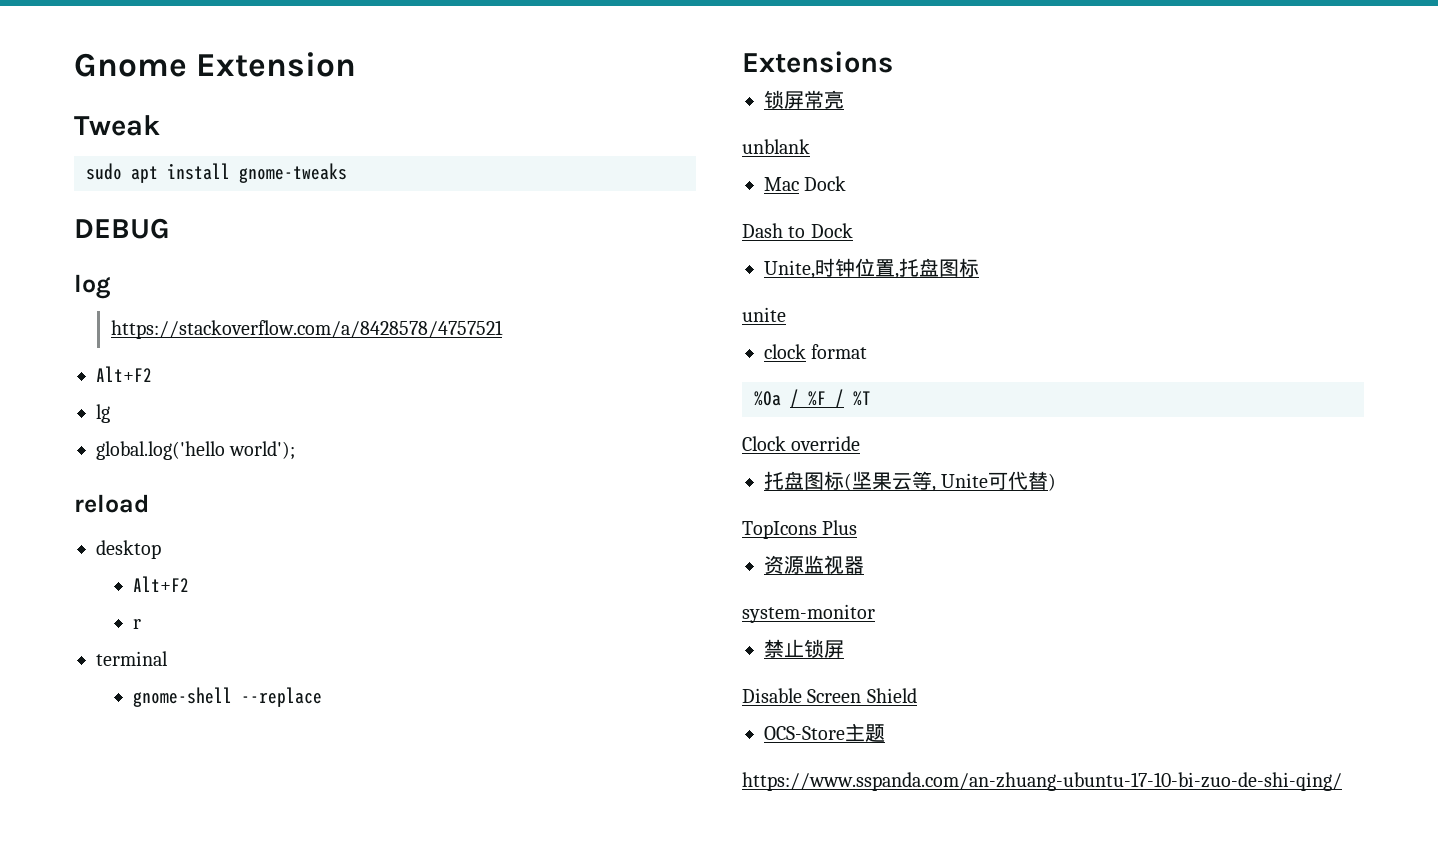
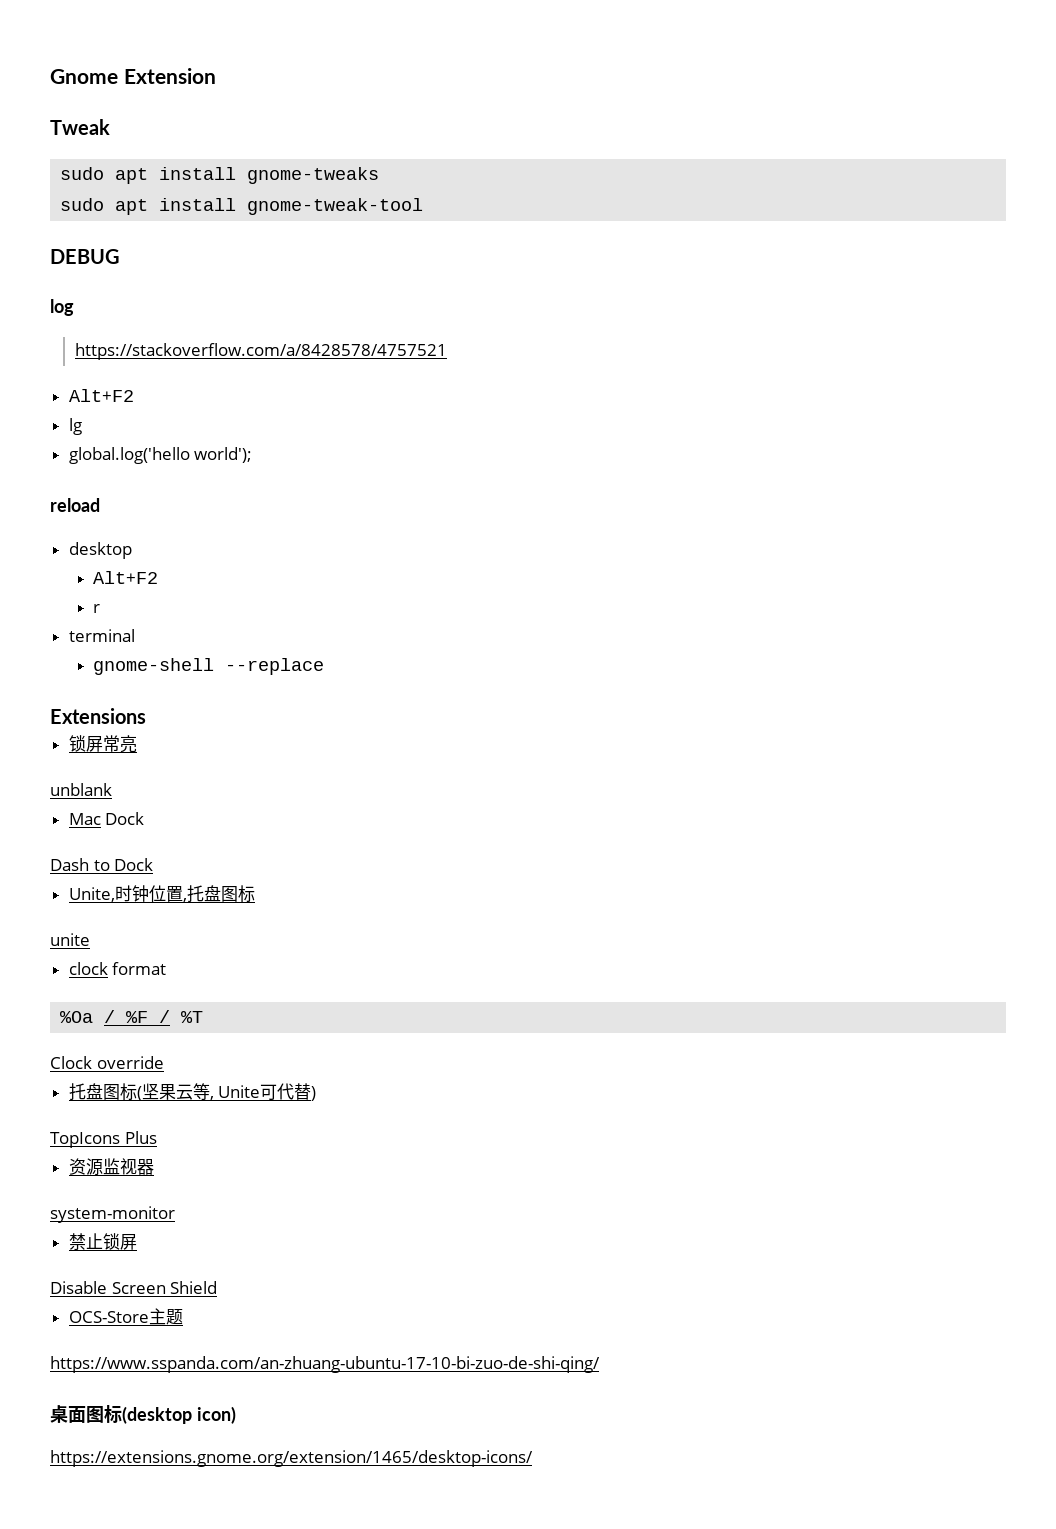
+ sudo apt install gnome-tweak-tool
+ 桌面图标(desktop icon)
+ https://extensions.gnome.org/extension/1465/desktop-icons/

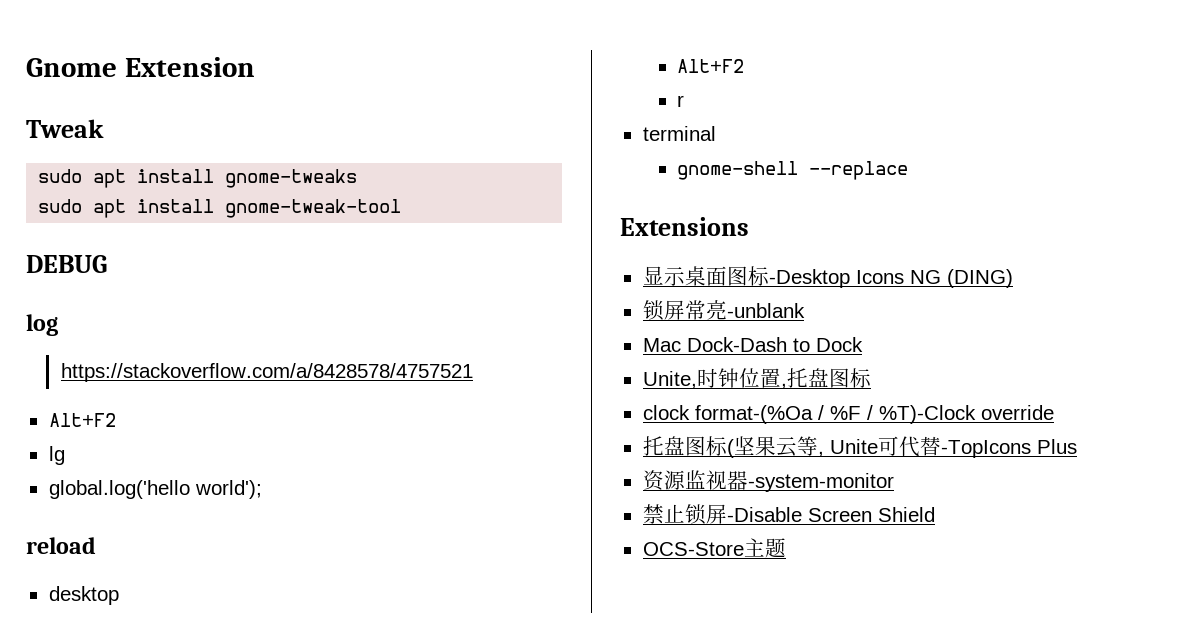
+ 显示桌面图标-Desktop Icons NG (DING)
- 锁屏常亮
- unblank
+ 锁屏常亮-unblank
- Mac Dock
- Dash to Dock
+ Mac Dock-Dash to Dock
- unite
- clock format
- %Oa / %F / %T
- Clock override
+ clock format-(%Oa / %F / %T)-Clock override
- 托盘图标(坚果云等, Unite可代替)
- TopIcons Plus
+ 托盘图标(坚果云等, Unite可代替-TopIcons Plus
- 资源监视器
- system-monitor
+ 资源监视器-system-monitor
- 禁止锁屏
- Disable Screen Shield
+ 禁止锁屏-Disable Screen Shield
- https://www.sspanda.com/an-zhuang-ubuntu-17-10-bi-zuo-de-shi-qing/
- 桌面图标(desktop icon)
- https://extensions.gnome.org/extension/1465/desktop-icons/

